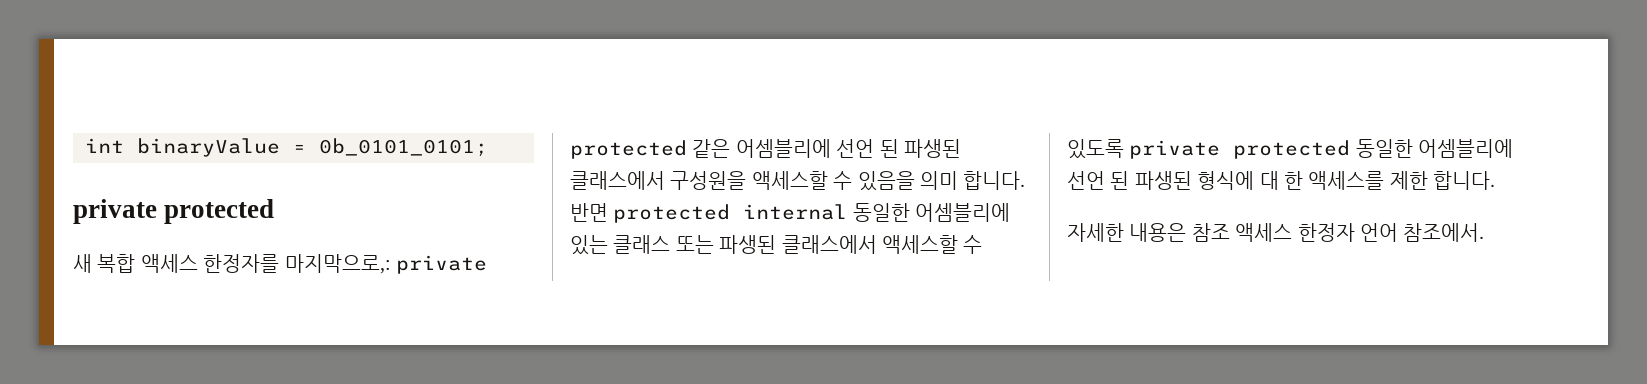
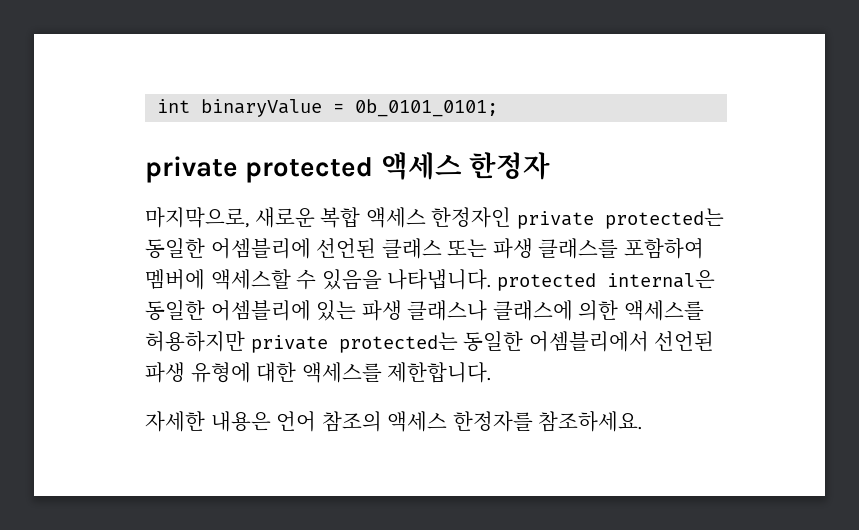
  int binaryValue = 0b_0101_0101;
- private protected
- 새 복합 액세스 한정자를 마지막으로,: private protected 같은 어셈블리에 선언 된 파생된 클래스에서 구성원을 액세스할 수 있음을 의미 합니다. 반면 protected internal 동일한 어셈블리에 있는 클래스 또는 파생된 클래스에서 액세스할 수 있도록 private protected 동일한 어셈블리에 선언 된 파생된 형식에 대 한 액세스를 제한 합니다.
- 자세한 내용은 참조 액세스 한정자 언어 참조에서.
+ private protected 액세스 한정자
+ 마지막으로, 새로운 복합 액세스 한정자인 private protected는 동일한 어셈블리에 선언된 클래스 또는 파생 클래스를 포함하여 멤버에 액세스할 수 있음을 나타냅니다. protected internal은 동일한 어셈블리에 있는 파생 클래스나 클래스에 의한 액세스를 허용하지만 private protected는 동일한 어셈블리에서 선언된 파생 유형에 대한 액세스를 제한합니다.
+ 자세한 내용은 언어 참조의 액세스 한정자를 참조하세요.

